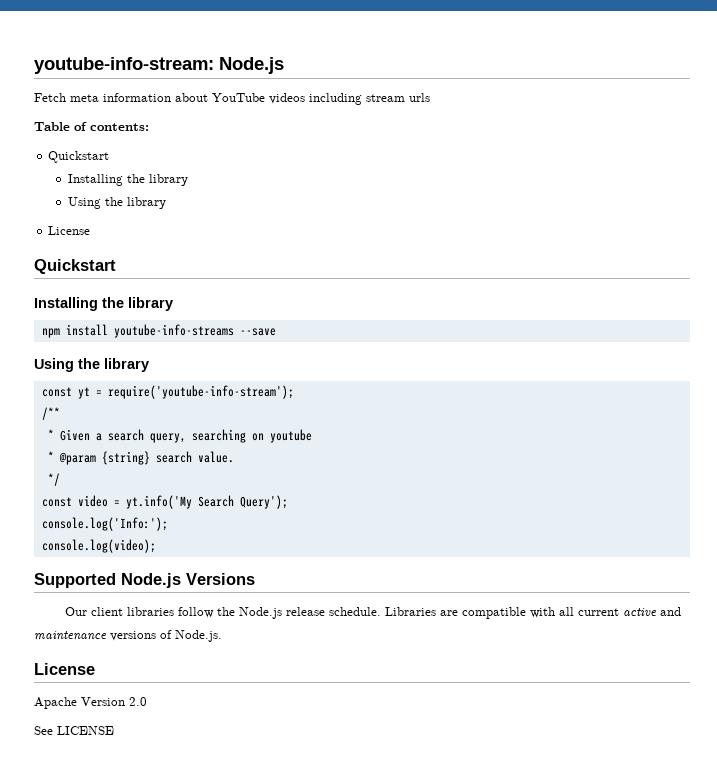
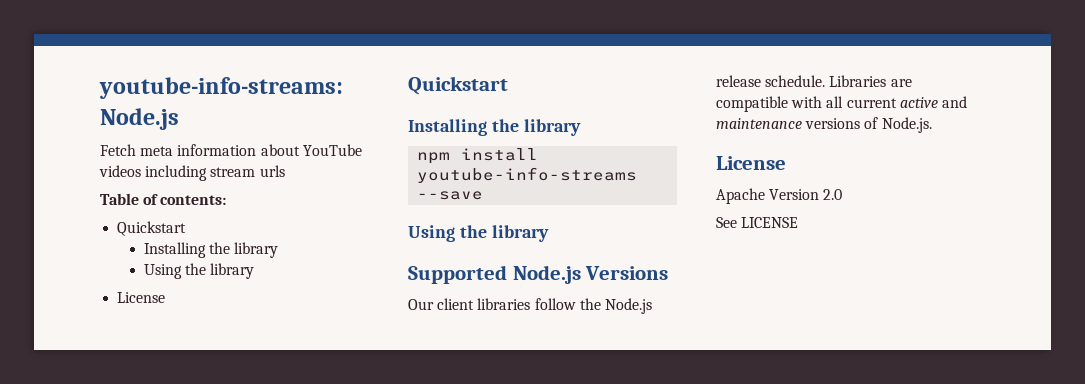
- youtube-info-stream: Node.js
+ youtube-info-streams: Node.js
- const yt = require('youtube-info-stream');
- /**
- * Given a search query, searching on youtube
- * @param {string} search value.
- */
- const video = yt.info('My Search Query');
- console.log('Info:');
- console.log(video);

